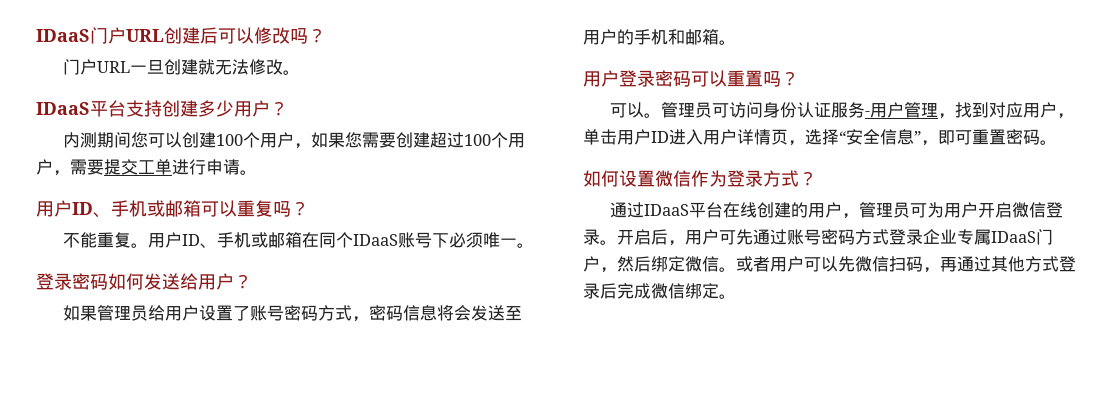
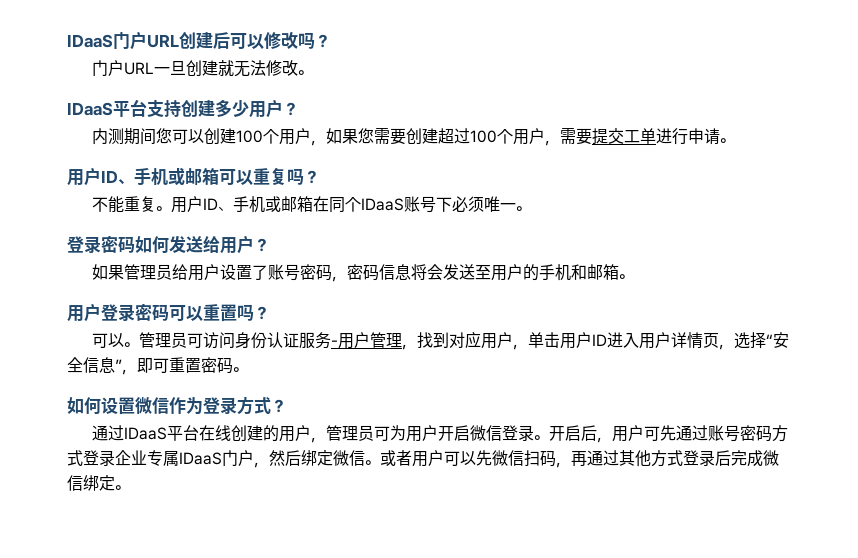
- 如果管理员给用户设置了账号密码方式，密码信息将会发送至用户的手机和邮箱。
+ 如果管理员给用户设置了账号密码，密码信息将会发送至用户的手机和邮箱。

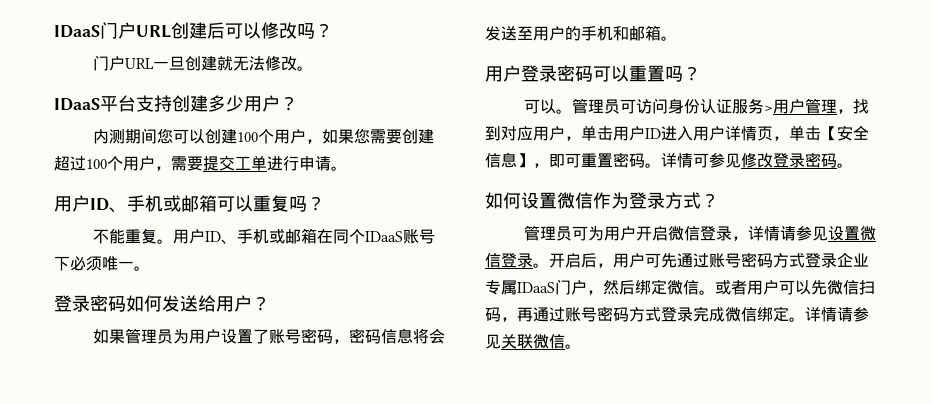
- 如果管理员给用户设置了账号密码，密码信息将会发送至用户的手机和邮箱。
+ 如果管理员为用户设置了账号密码，密码信息将会发送至用户的手机和邮箱。
- 管理员可访问身份认证服务-用户管理，找到对应用户，单击用户ID进入用户详情页，选择“安全信息”，即可重置密码。
+ 管理员可访问身份认证服务>用户管理，找到对应用户，单击用户ID进入用户详情页，单击【安全信息】，即可重置密码。详情可参见修改登录密码。
- 通过IDaaS平台在线创建的用户，管理员可为用户开启微信登录。
+ 管理员可为用户开启微信登录，详情请参见设置微信登录。
- 或者用户可以先微信扫码，再通过其他方式登录后完成微信绑定。
+ 或者用户可以先微信扫码，再通过账号密码方式登录完成微信绑定。
+ 详情请参见关联微信。

